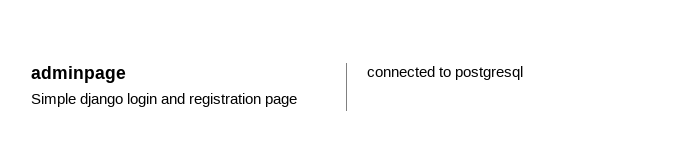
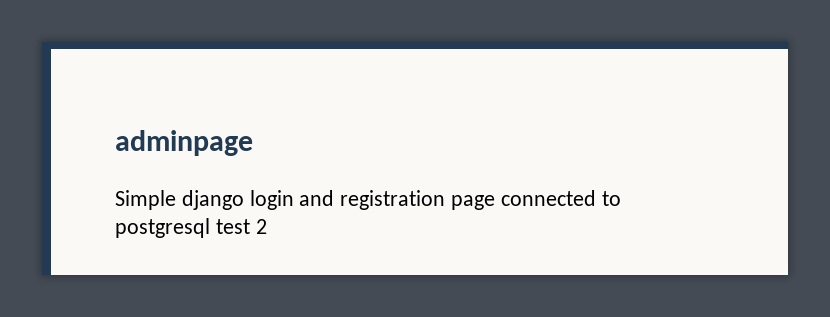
- Simple django login and registration page connected to postgresql
+ Simple django login and registration page connected to postgresql test 2

